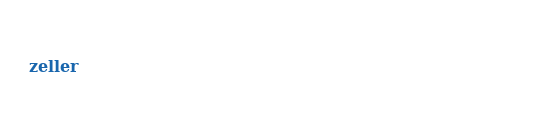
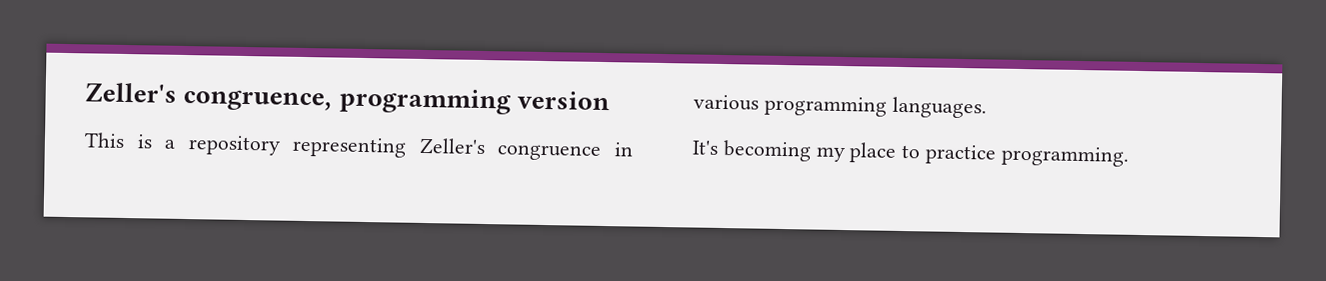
- zeller
+ Zeller's congruence, programming version
+ This is a repository representing Zeller's congruence in various programming languages.
+ It's becoming my place to practice programming.

